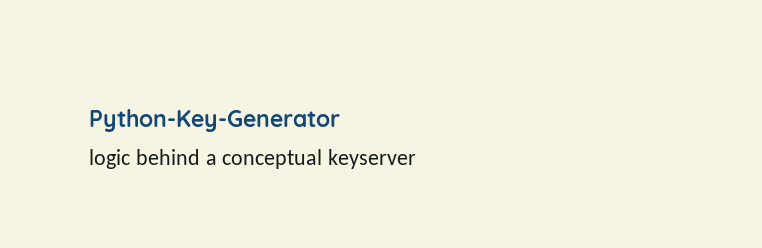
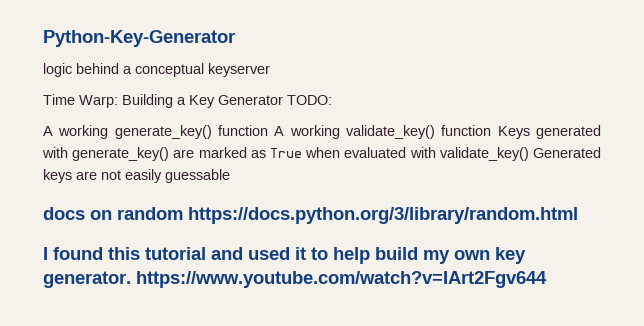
+ Time Warp: Building a Key Generator TODO:
+ A working generate_key() function A working validate_key() function Keys generated with generate_key() are marked as True when evaluated with validate_key() Generated keys are not easily guessable
+ docs on random https://docs.python.org/3/library/random.html
+ I found this tutorial and used it to help build my own key generator. https://www.youtube.com/watch?v=IArt2Fgv644

